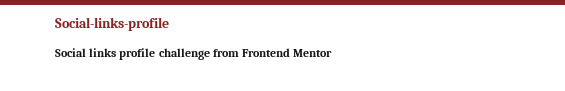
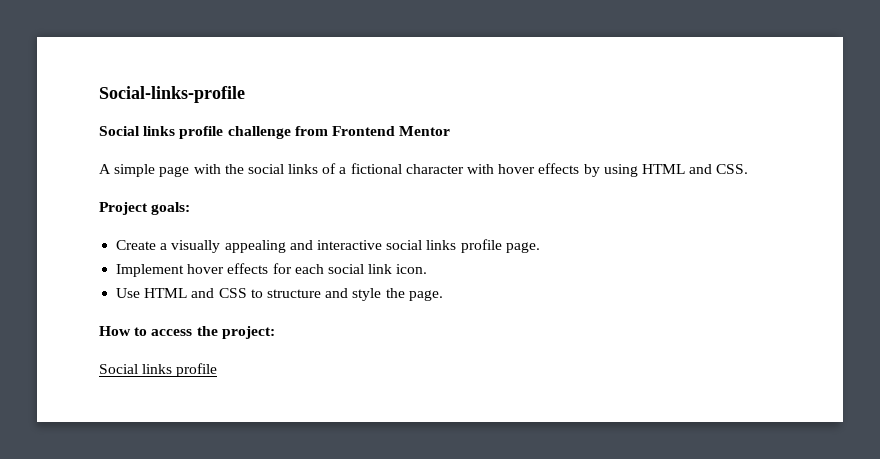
+ A simple page with the social links of a fictional character with hover effects by using HTML and CSS.
+ Project goals:
+ Create a visually appealing and interactive social links profile page.
+ Implement hover effects for each social link icon.
+ Use HTML and CSS to structure and style the page.
+ How to access the project:
+ Social links profile

